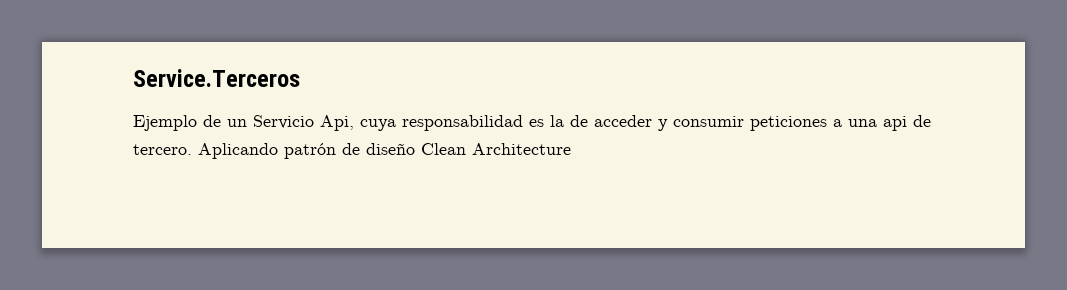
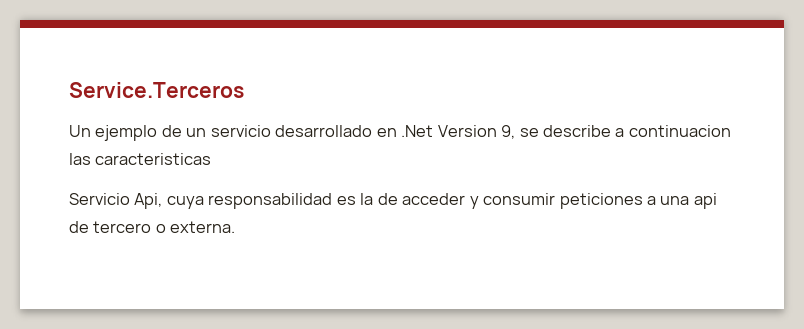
- Ejemplo de un Servicio Api, cuya responsabilidad es la de acceder y consumir peticiones a una api de tercero. Aplicando patrón de diseño Clean Architecture
+ Un ejemplo de un servicio desarrollado en .Net Version 9, se describe a continuacion las caracteristicas
+ Servicio Api, cuya responsabilidad es la de acceder y consumir peticiones a una api de tercero o externa.

